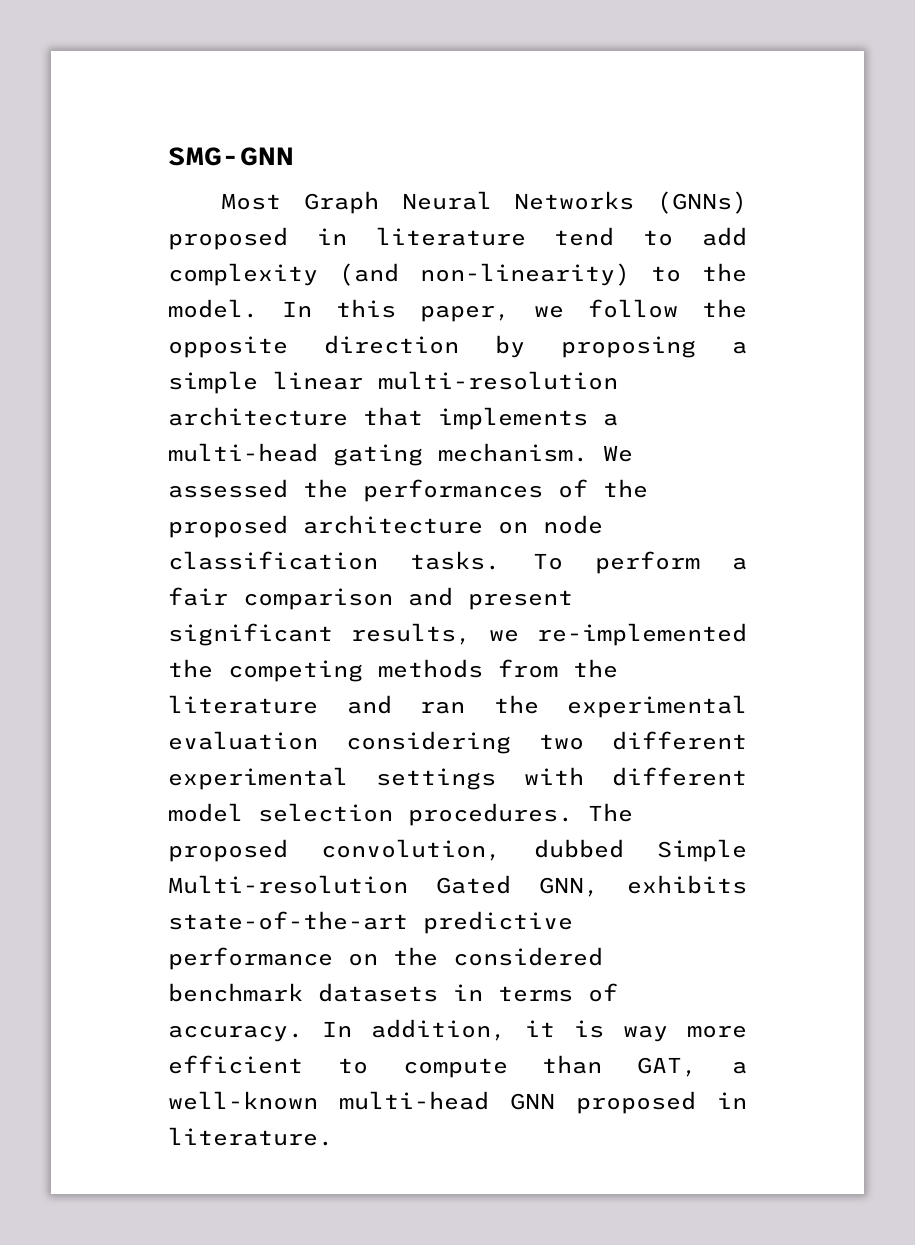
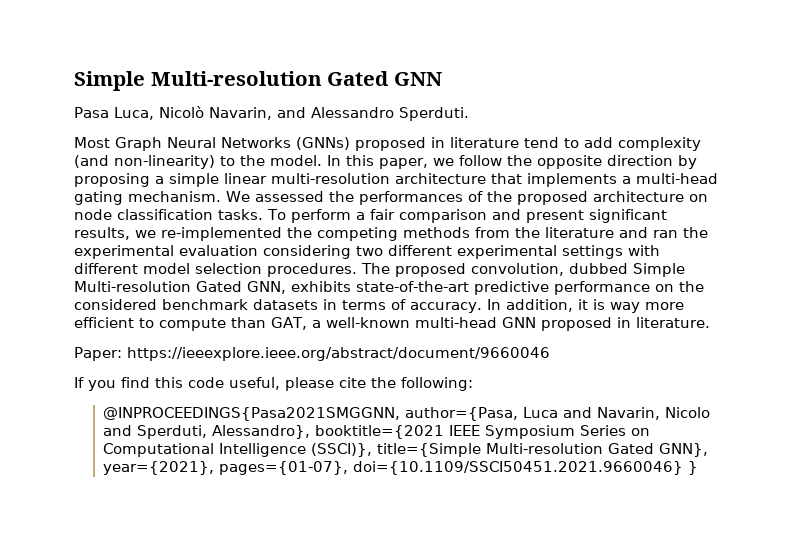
- SMG-GNN
+ Simple Multi-resolution Gated GNN
+ Pasa Luca, Nicolò Navarin, and Alessandro Sperduti.
+ Paper: https://ieeexplore.ieee.org/abstract/document/9660046
+ If you find this code useful, please cite the following:
+ @INPROCEEDINGS{Pasa2021SMGGNN, author={Pasa, Luca and Navarin, Nicolo and Sperduti, Alessandro}, booktitle={2021 IEEE Symposium Series on Computational Intelligence (SSCI)}, title={Simple Multi-resolution Gated GNN}, year={2021}, pages={01-07}, doi={10.1109/SSCI50451.2021.9660046} }

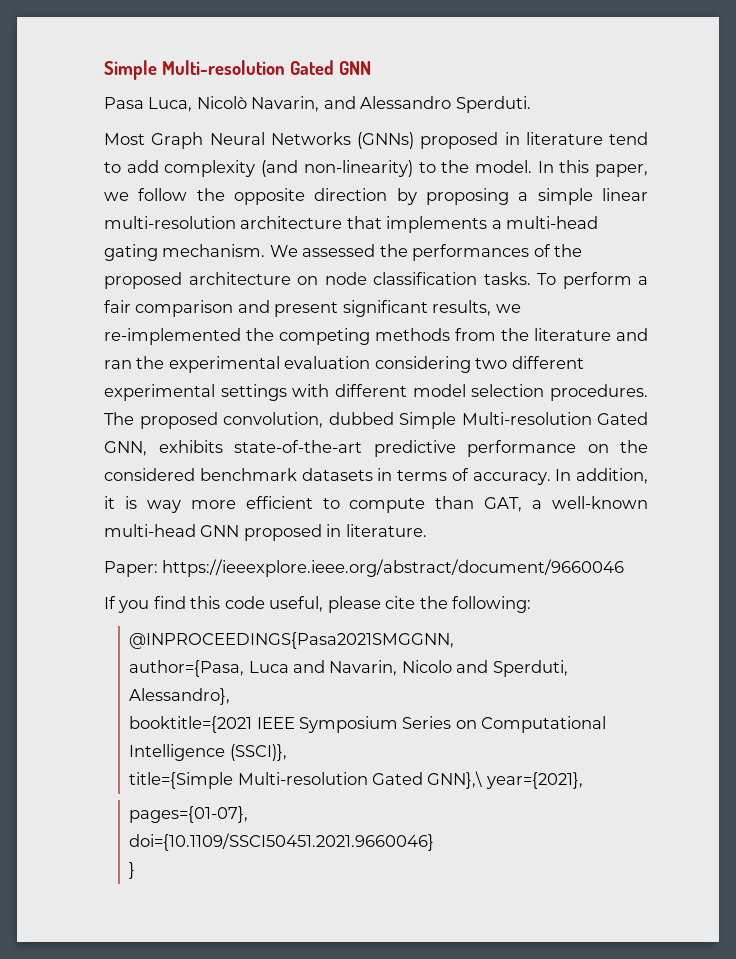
- @INPROCEEDINGS{Pasa2021SMGGNN, author={Pasa, Luca and Navarin, Nicolo and Sperduti, Alessandro}, booktitle={2021 IEEE Symposium Series on Computational Intelligence (SSCI)}, title={Simple Multi-resolution Gated GNN}, year={2021}, pages={01-07}, doi={10.1109/SSCI50451.2021.9660046} }
+ @INPROCEEDINGS{Pasa2021SMGGNN,
+ author={Pasa, Luca and Navarin, Nicolo and Sperduti, Alessandro},
+ booktitle={2021 IEEE Symposium Series on Computational Intelligence (SSCI)},
+ title={Simple Multi-resolution Gated GNN},\ year={2021},
+ pages={01-07},
+ doi={10.1109/SSCI50451.2021.9660046}
+ }

